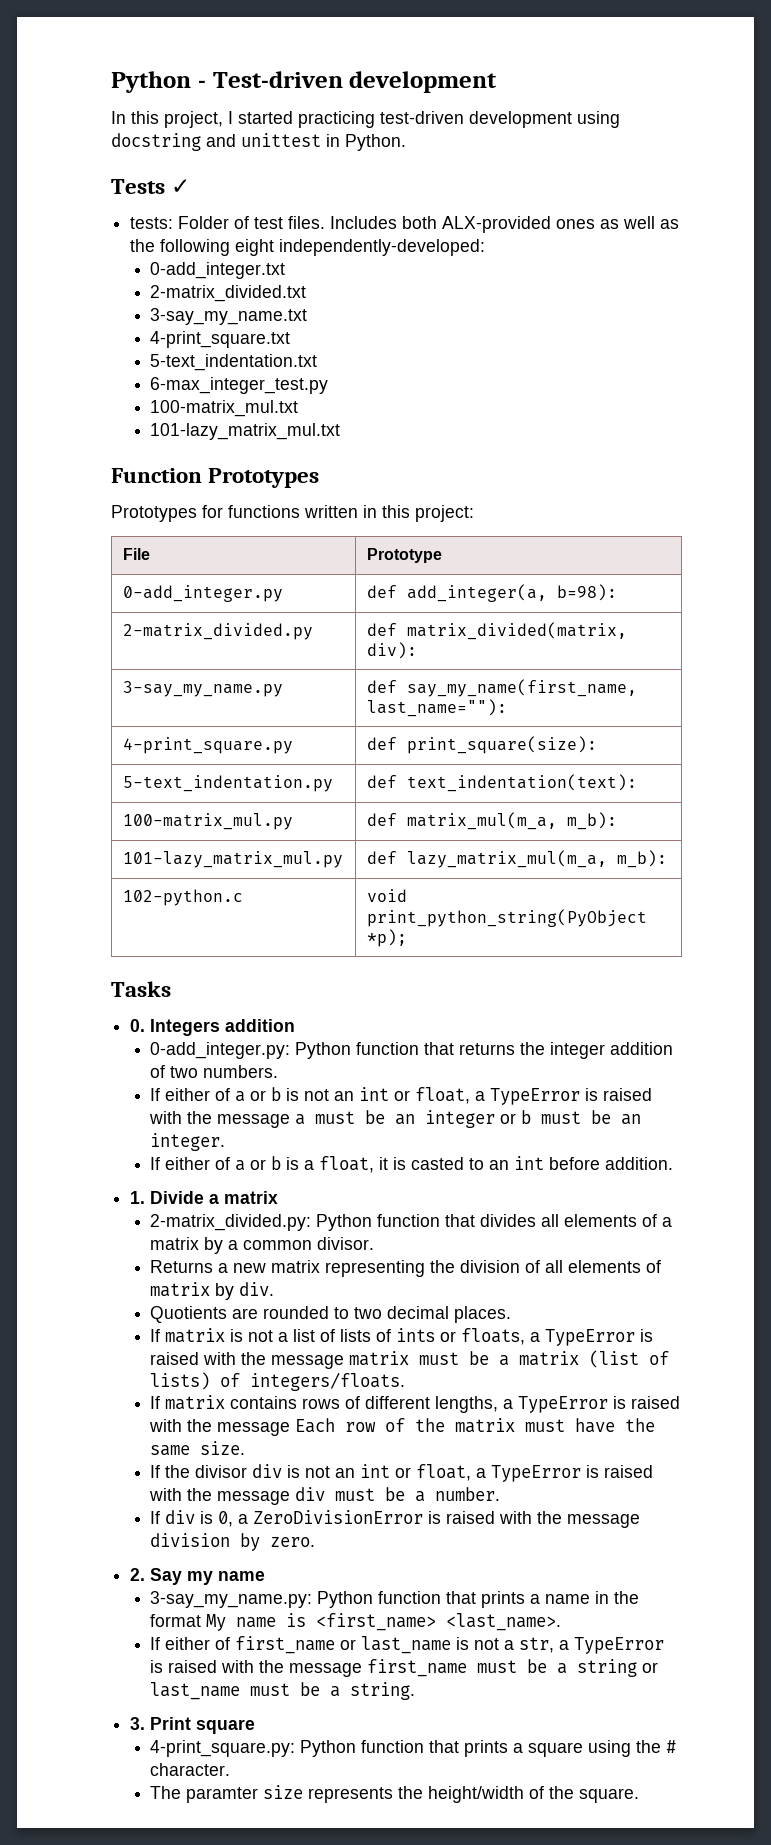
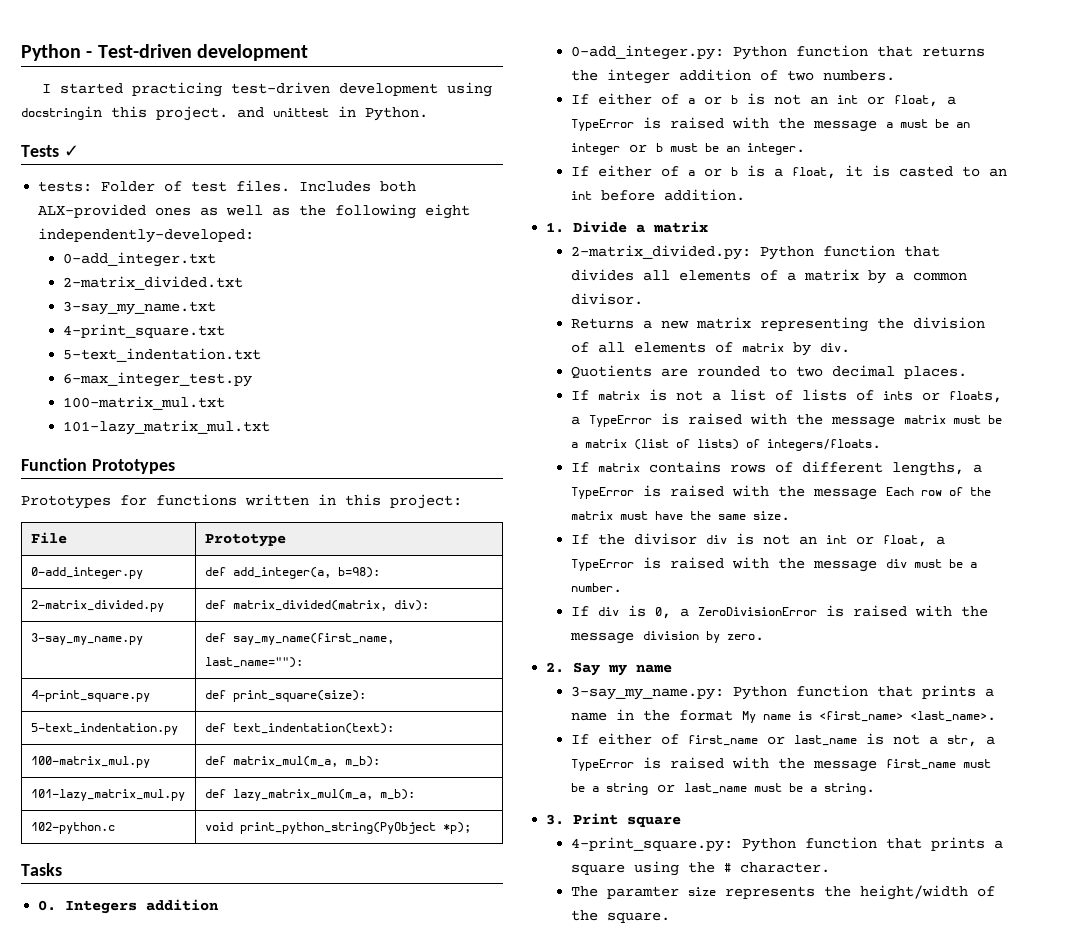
- In this project, I started practicing test-driven development using docstring and unittest in Python.
+ I started practicing test-driven development using docstringin this project. and unittest in Python.

